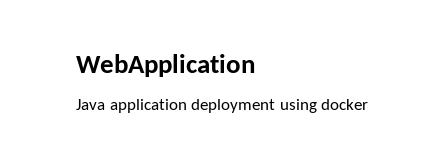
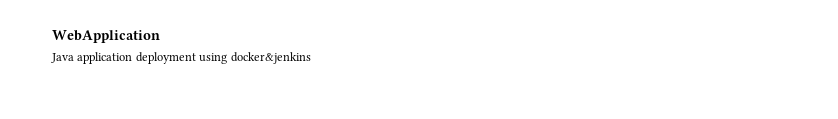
- Java application deployment using docker
+ Java application deployment using docker&jenkins

